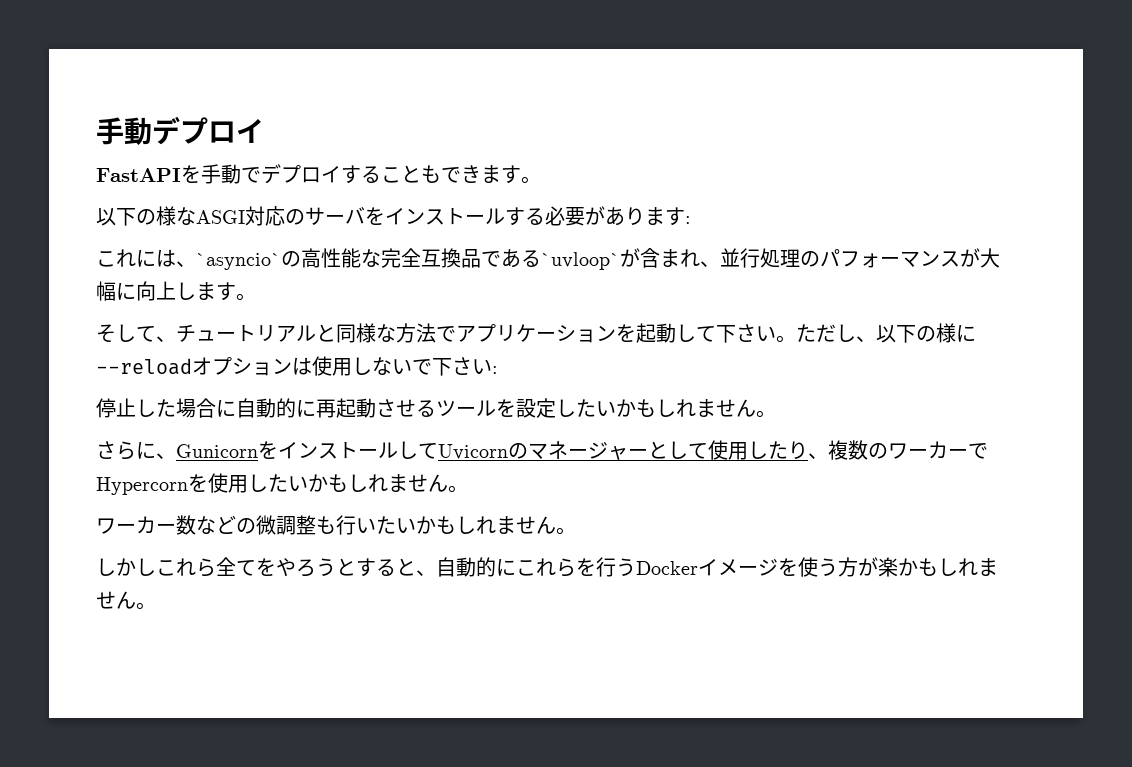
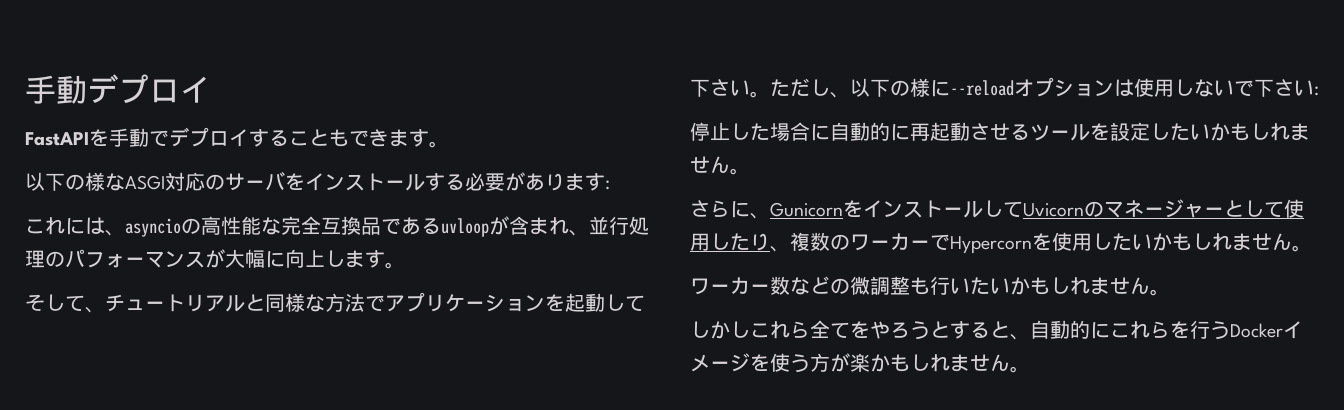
- これには、`asyncio`の高性能な完全互換品である`uvloop`が含まれ、並行処理のパフォーマンスが大幅に向上します。
+ これには、asyncioの高性能な完全互換品であるuvloopが含まれ、並行処理のパフォーマンスが大幅に向上します。

